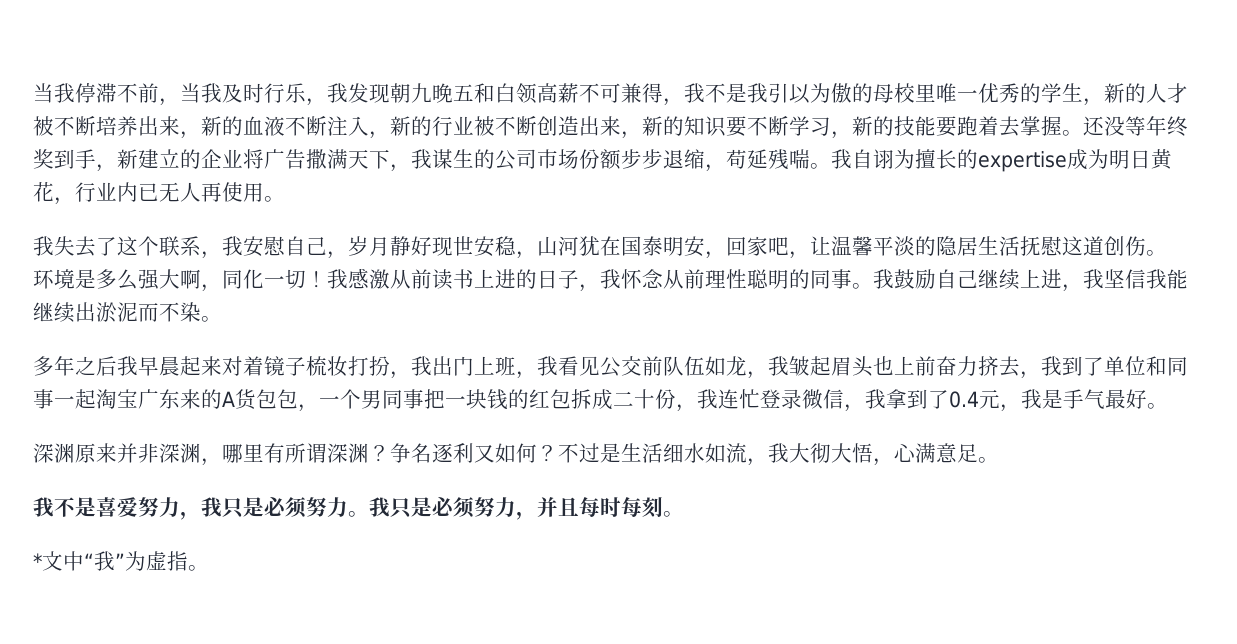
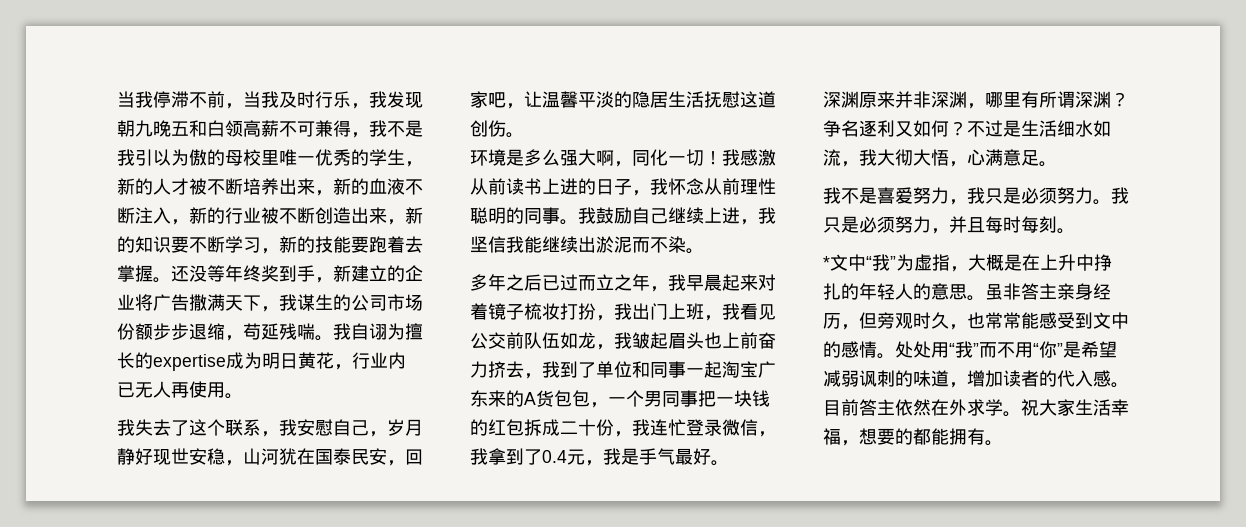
- 我失去了这个联系，我安慰自己，岁月静好现世安稳，山河犹在国泰明安，回家吧，让温馨平淡的隐居生活抚慰这道创伤。
+ 我失去了这个联系，我安慰自己，岁月静好现世安稳，山河犹在国泰民安，回家吧，让温馨平淡的隐居生活抚慰这道创伤。
- 多年之后我早晨起来对着镜子梳妆打扮，我出门上班，我看见公交前队伍如龙，我皱起眉头也上前奋力挤去，我到了单位和同事一起淘宝广东来的A货包包，一个男同事把一块钱的红包拆成二十份，我连忙登录微信，我拿到了0.4元，我是手气最好。
+ 多年之后已过而立之年，我早晨起来对着镜子梳妆打扮，我出门上班，我看见公交前队伍如龙，我皱起眉头也上前奋力挤去，我到了单位和同事一起淘宝广东来的A货包包，一个男同事把一块钱的红包拆成二十份，我连忙登录微信，我拿到了0.4元，我是手气最好。
- *文中“我”为虚指。
+ *文中“我”为虚指，大概是在上升中挣扎的年轻人的意思。虽非答主亲身经历，但旁观时久，也常常能感受到文中的感情。处处用“我”而不用“你”是希望减弱讽刺的味道，增加读者的代入感。目前答主依然在外求学。祝大家生活幸福，想要的都能拥有。

